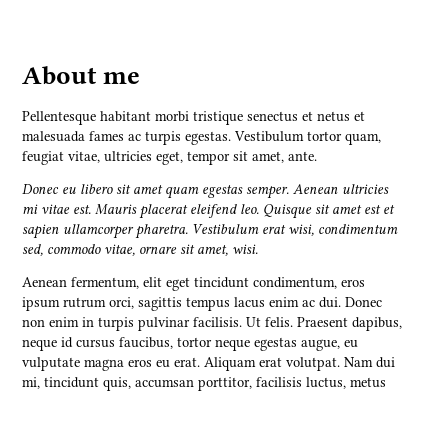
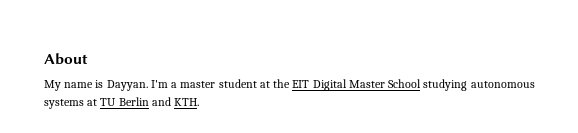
- About me
- Pellentesque habitant morbi tristique senectus et netus et malesuada fames ac turpis egestas. Vestibulum tortor quam, feugiat vitae, ultricies eget, tempor sit amet, ante.
- Donec eu libero sit amet quam egestas semper. Aenean ultricies mi vitae est. Mauris placerat eleifend leo. Quisque sit amet est et sapien ullamcorper pharetra. Vestibulum erat wisi, condimentum sed, commodo vitae, ornare sit amet, wisi.
- Aenean fermentum, elit eget tincidunt condimentum, eros ipsum rutrum orci, sagittis tempus lacus enim ac dui. Donec non enim in turpis pulvinar facilisis. Ut felis. Praesent dapibus, neque id cursus faucibus, tortor neque egestas augue, eu vulputate magna eros eu erat. Aliquam erat volutpat. Nam dui mi, tincidunt quis, accumsan porttitor, facilisis luctus, metus
+ About
+ My name is Dayyan. I'm a master student at the EIT Digital Master School studying autonomous systems at TU Berlin and KTH.

